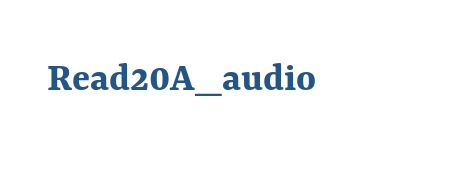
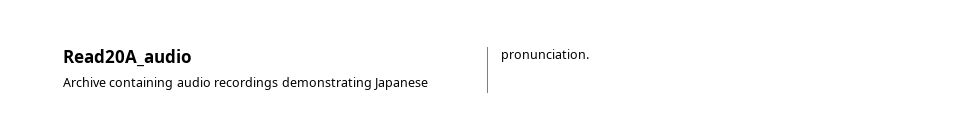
+ Archive containing audio recordings demonstrating Japanese pronunciation.

